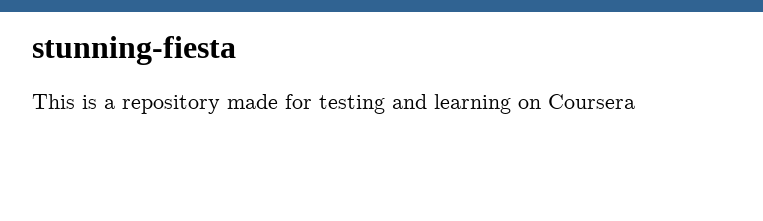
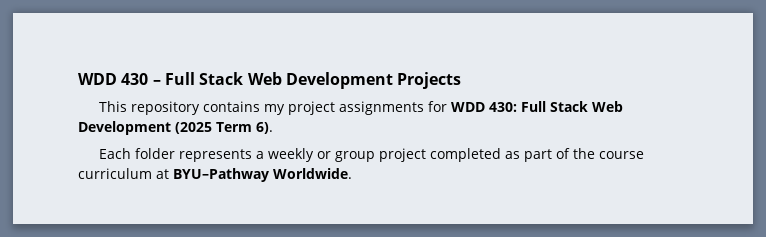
- stunning-fiesta
- This is a repository made for testing and learning on Coursera
+ WDD 430 – Full Stack Web Development Projects
+ This repository contains my project assignments for WDD 430: Full Stack Web Development (2025 Term 6).
+ Each folder represents a weekly or group project completed as part of the course curriculum at BYU–Pathway Worldwide.

